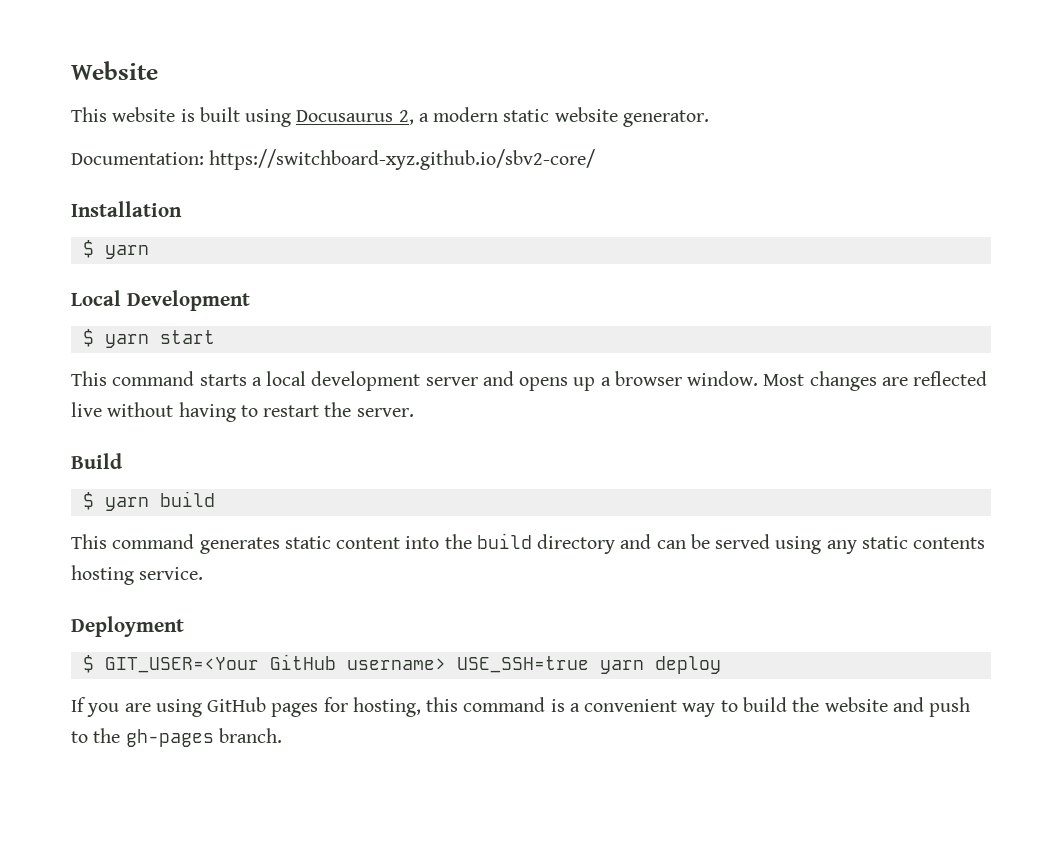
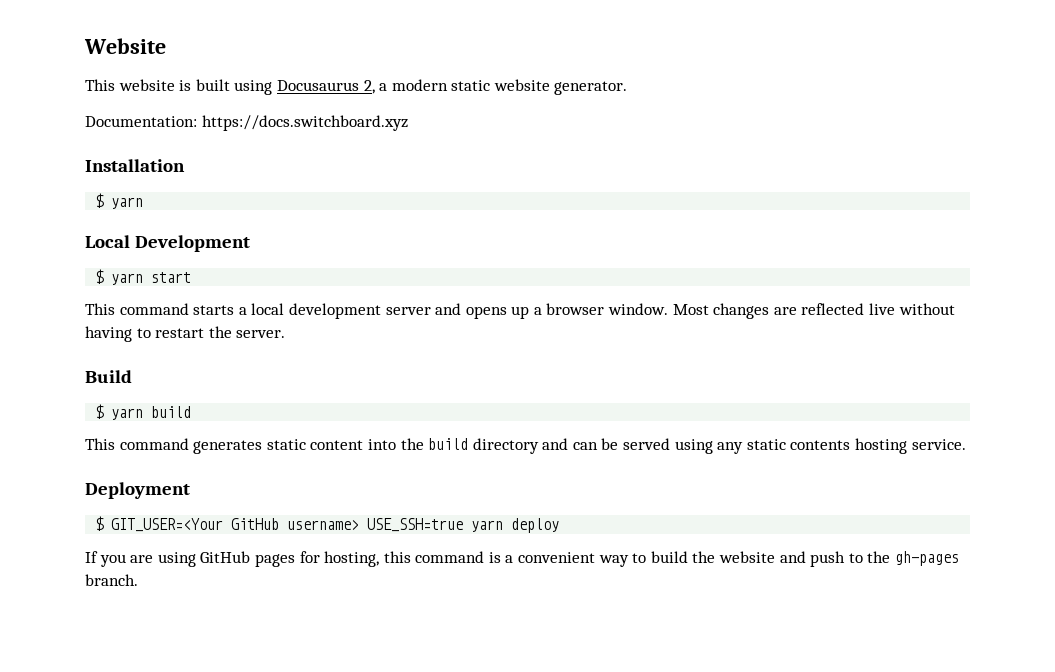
- Documentation: https://switchboard-xyz.github.io/sbv2-core/
+ Documentation: https://docs.switchboard.xyz

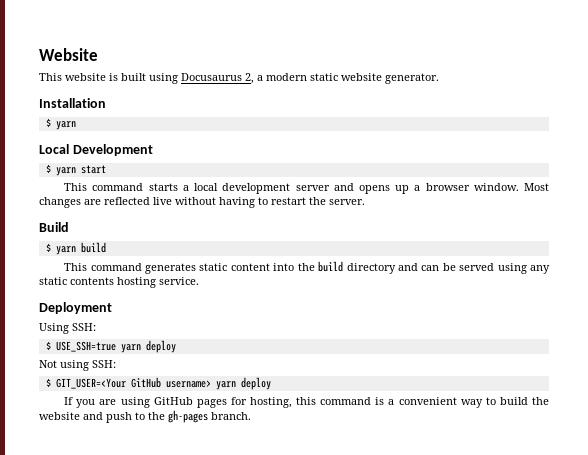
- Documentation: https://docs.switchboard.xyz
+ Using SSH:
+ $ USE_SSH=true yarn deploy
+ Not using SSH:
- $ GIT_USER=<Your GitHub username> USE_SSH=true yarn deploy
+ $ GIT_USER=<Your GitHub username> yarn deploy

